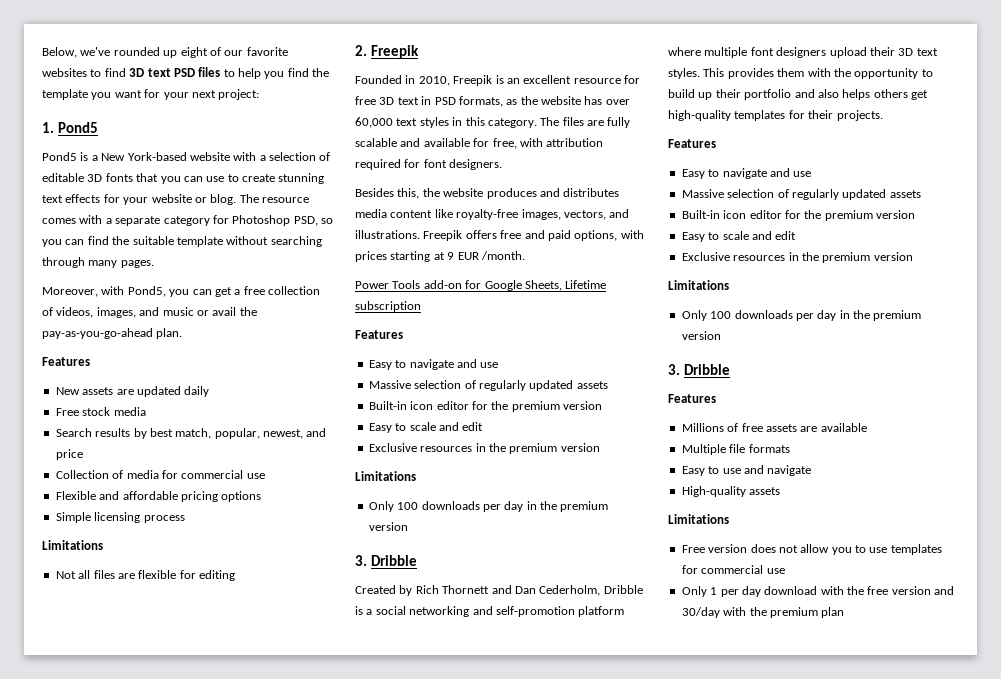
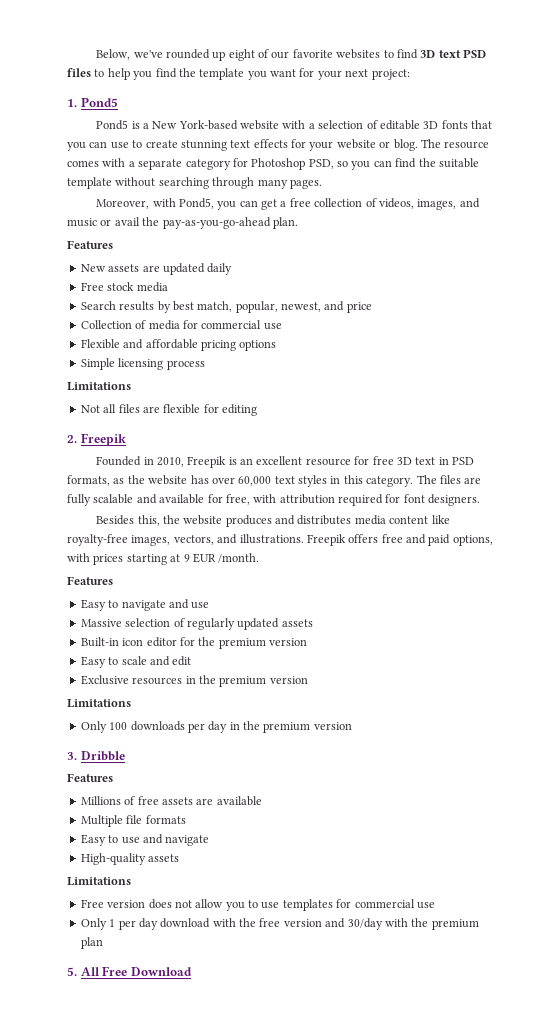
- Power Tools add-on for Google Sheets, Lifetime subscription
- Features
- Easy to navigate and use
- Massive selection of regularly updated assets
- Built-in icon editor for the premium version
- Easy to scale and edit
- Exclusive resources in the premium version
- Limitations
- Only 100 downloads per day in the premium version
- 3. Dribble
- Created by Rich Thornett and Dan Cederholm, Dribble is a social networking and self-promotion platform where multiple font designers upload their 3D text styles. This provides them with the opportunity to build up their portfolio and also helps others get high-quality templates for their projects.
+ 5. All Free Download

